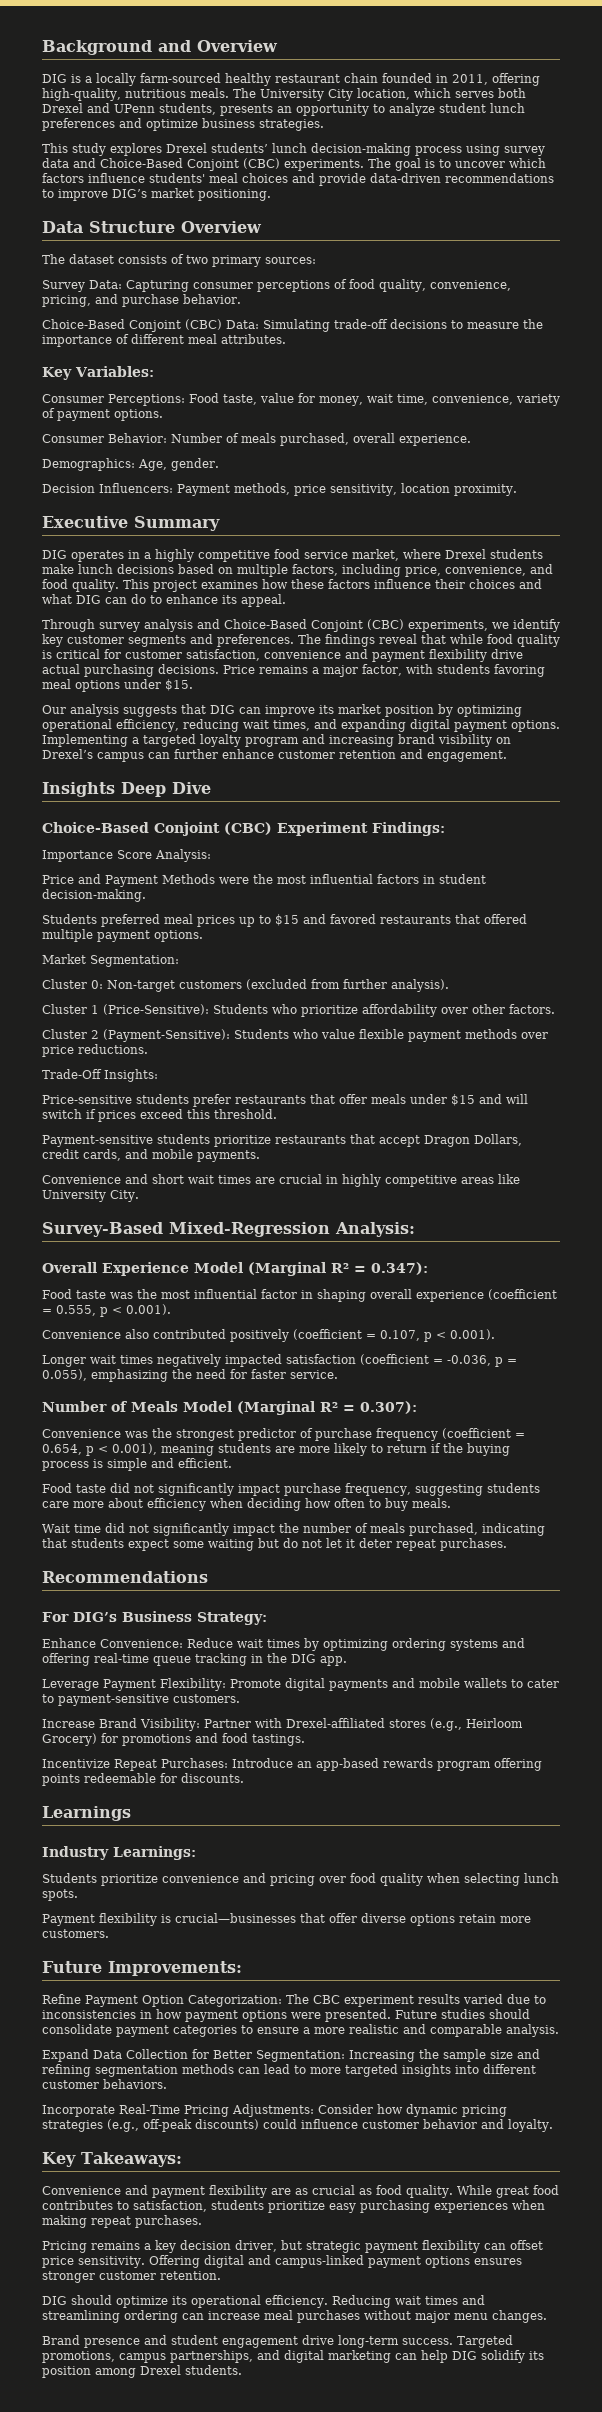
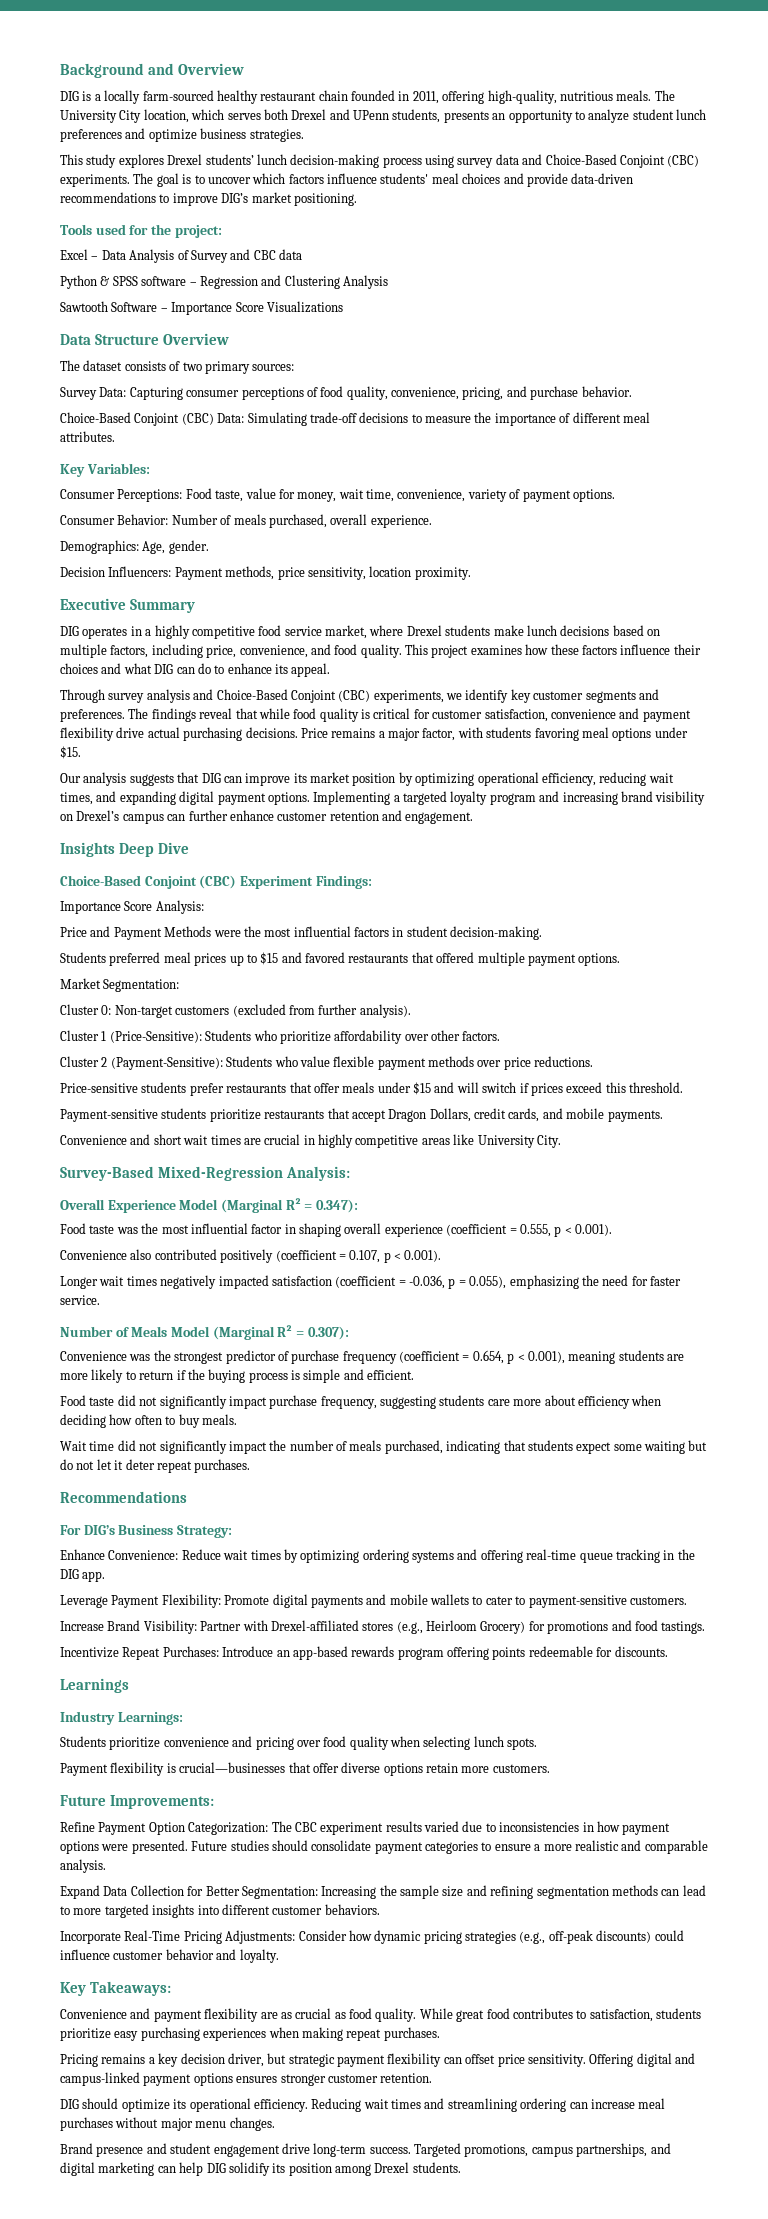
+ Tools used for the project:
+ Excel – Data Analysis of Survey and CBC data
+ Python & SPSS software – Regression and Clustering Analysis
+ Sawtooth Software – Importance Score Visualizations
- Trade-Off Insights:

